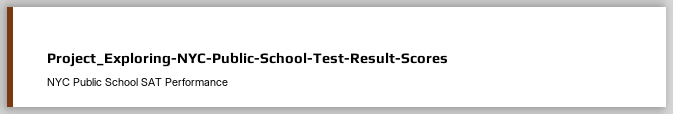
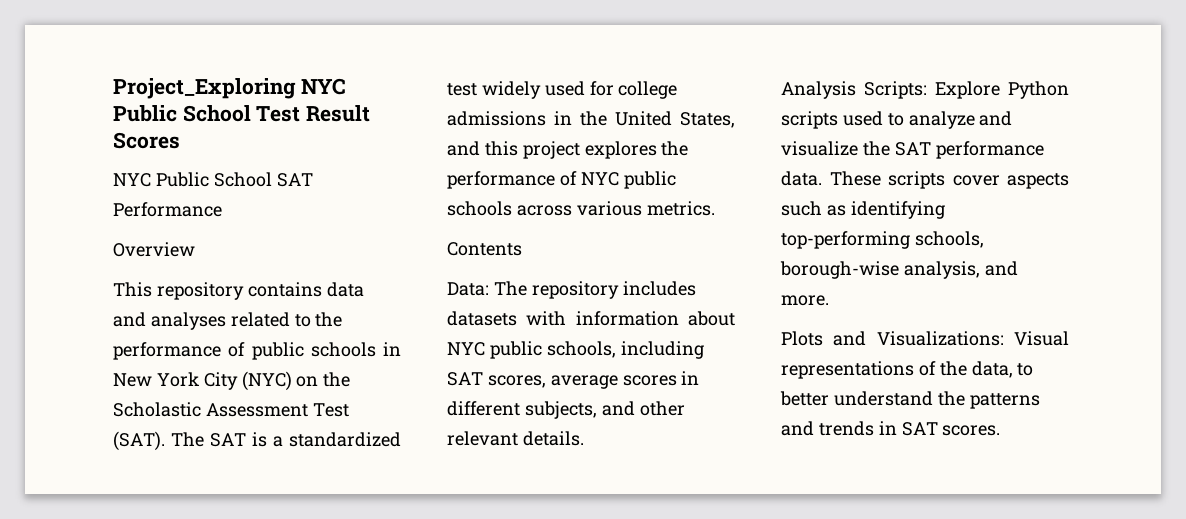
- Project_Exploring-NYC-Public-School-Test-Result-Scores
+ Project_Exploring NYC Public School Test Result Scores
+ Overview
+ This repository contains data and analyses related to the performance of public schools in New York City (NYC) on the Scholastic Assessment Test (SAT). The SAT is a standardized test widely used for college admissions in the United States, and this project explores the performance of NYC public schools across various metrics.
+ Contents
+ Data: The repository includes datasets with information about NYC public schools, including SAT scores, average scores in different subjects, and other relevant details.
+ Analysis Scripts: Explore Python scripts used to analyze and visualize the SAT performance data. These scripts cover aspects such as identifying top-performing schools, borough-wise analysis, and more.
+ Plots and Visualizations: Visual representations of the data, to better understand the patterns and trends in SAT scores.

